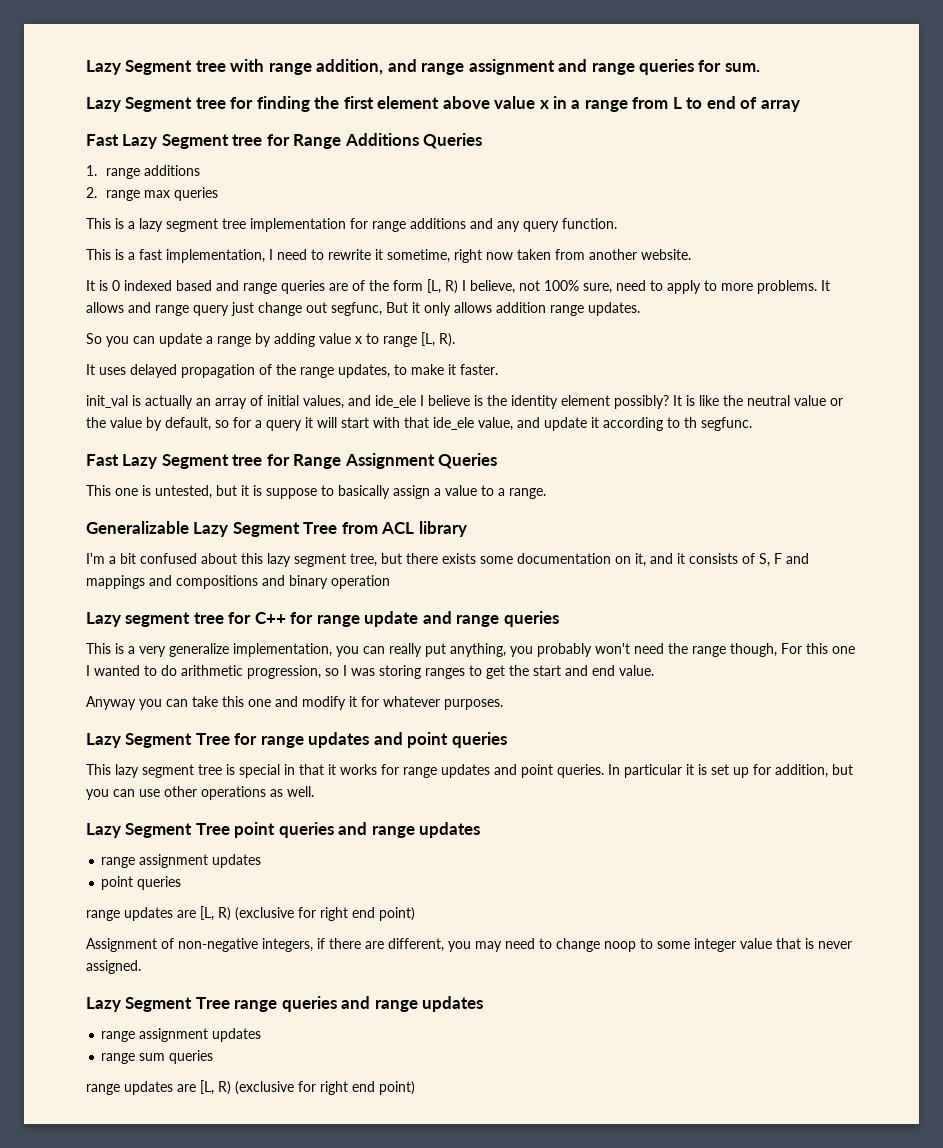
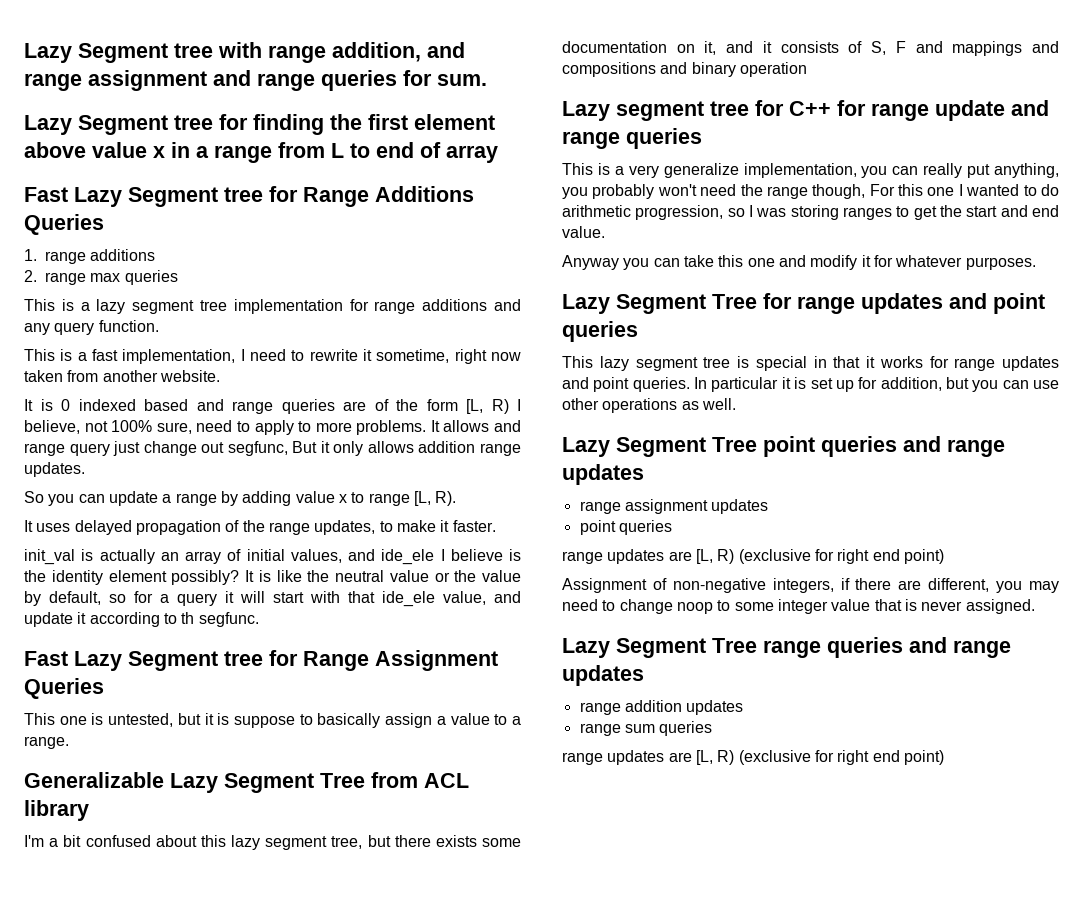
  Lazy Segment Tree range queries and range updates
- range assignment updates
+ range addition updates

